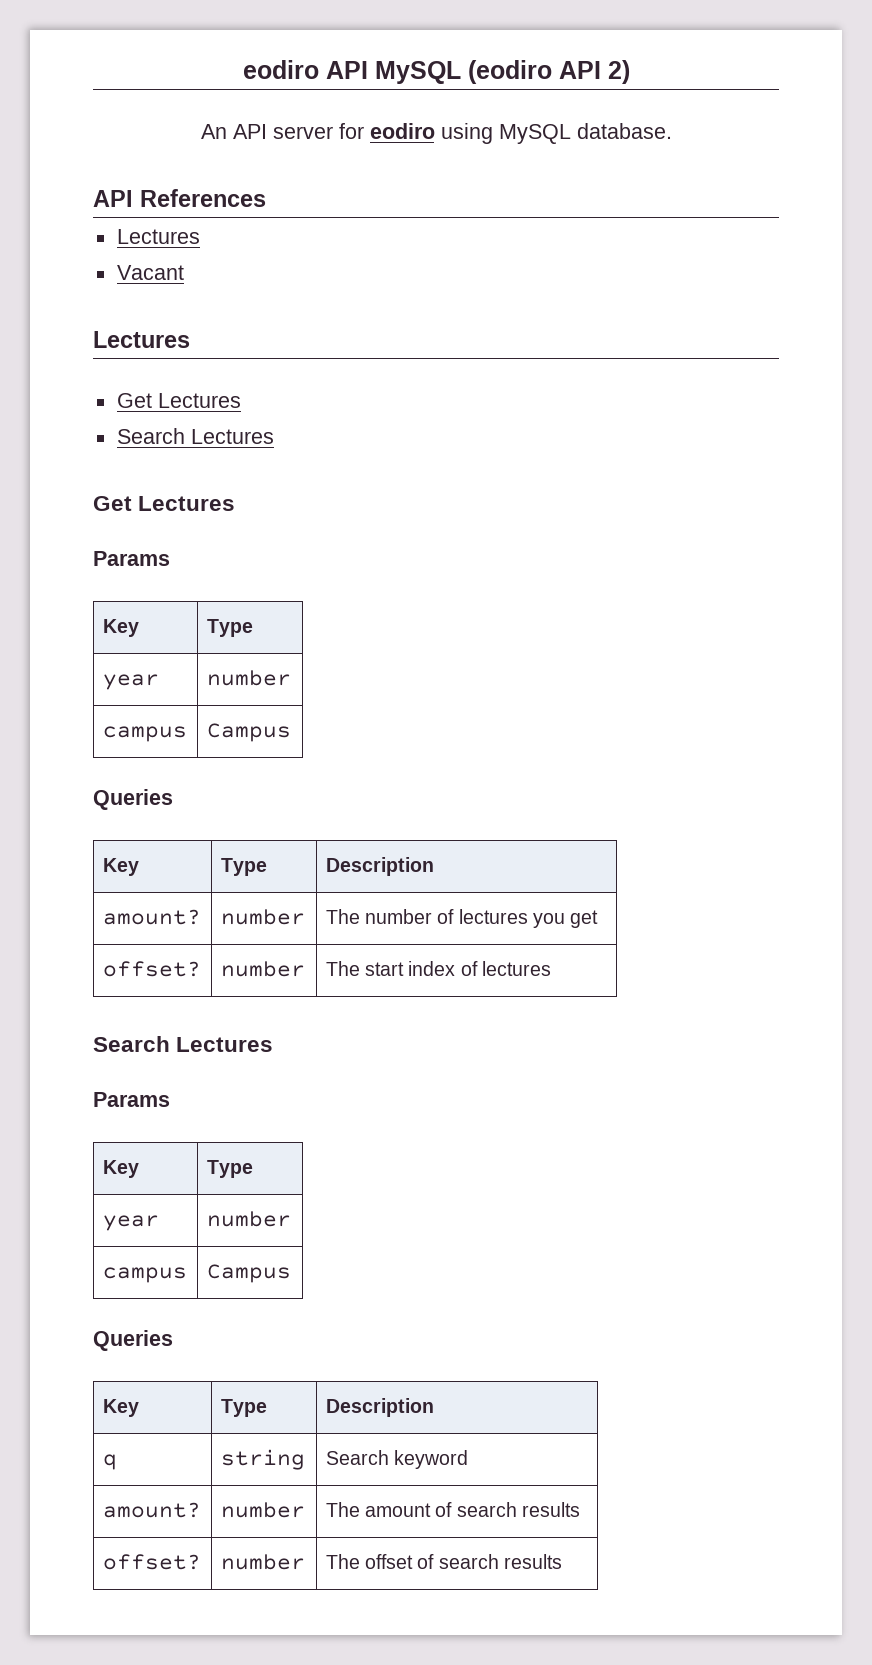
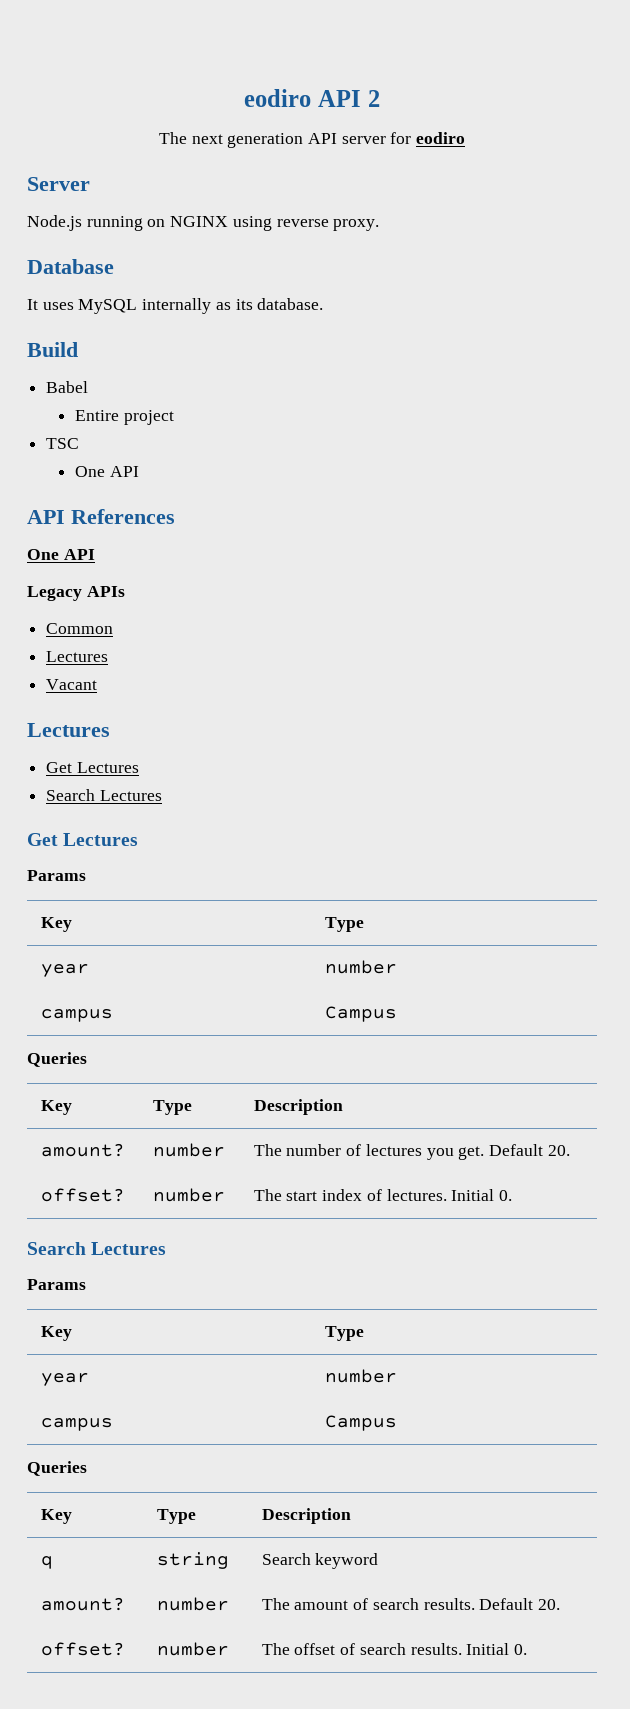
- eodiro API MySQL (eodiro API 2)
- An API server for eodiro using MySQL database.
+ eodiro API 2
+ The next generation API server for eodiro
+ Server
+ Node.js running on NGINX using reverse proxy.
+ Database
+ It uses MySQL internally as its database.
+ Build
+ Babel
+ Entire project
+ TSC
+ One API
  API References
+ One API
+ Legacy APIs
+ Common
- amount? | number | The number of lectures you get
+ amount? | number | The number of lectures you get. Default 20.
- offset? | number | The start index of lectures
+ offset? | number | The start index of lectures. Initial 0.
- amount? | number | The amount of search results
+ amount? | number | The amount of search results. Default 20.
- offset? | number | The offset of search results
+ offset? | number | The offset of search results. Initial 0.

